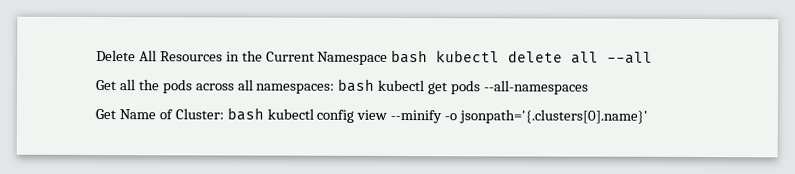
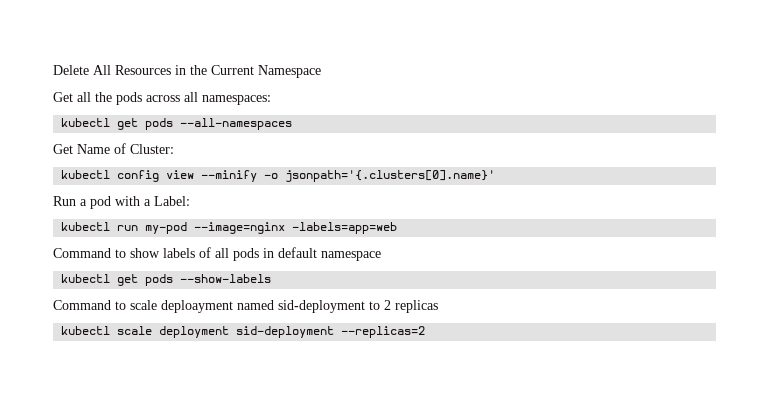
- Delete All Resources in the Current Namespace bash kubectl delete all --all
+ Delete All Resources in the Current Namespace
- Get all the pods across all namespaces: bash kubectl get pods --all-namespaces
+ Get all the pods across all namespaces:
+ kubectl get pods --all-namespaces
- Get Name of Cluster: bash kubectl config view --minify -o jsonpath='{.clusters[0].name}'
+ Get Name of Cluster:
+ kubectl config view --minify -o jsonpath='{.clusters[0].name}'
+ Run a pod with a Label:
+ kubectl run my-pod --image=nginx –labels=app=web
+ Command to show labels of all pods in default namespace
+ kubectl get pods --show-labels
+ Command to scale deploayment named sid-deployment to 2 replicas
+ kubectl scale deployment sid-deployment --replicas=2

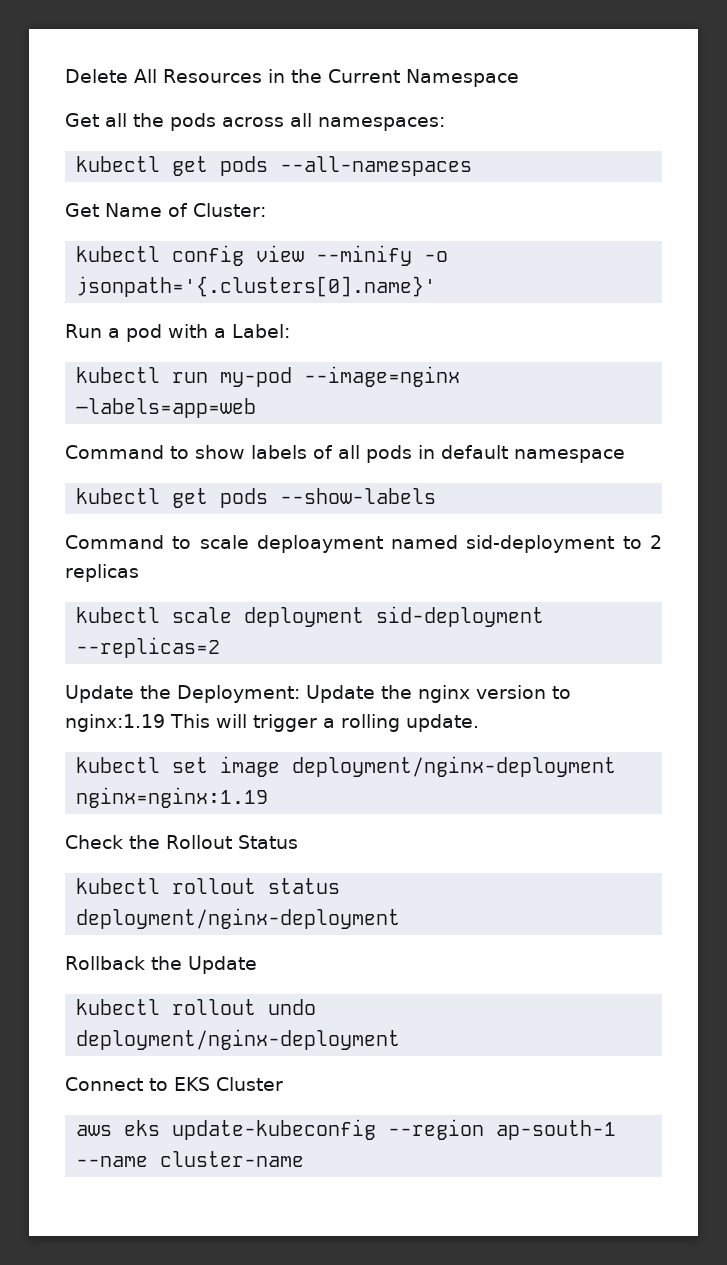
+ Update the Deployment: Update the nginx version to nginx:1.19 This will trigger a rolling update.
+ kubectl set image deployment/nginx-deployment nginx=nginx:1.19
+ Check the Rollout Status
+ kubectl rollout status deployment/nginx-deployment
+ Rollback the Update
+ kubectl rollout undo deployment/nginx-deployment
+ Connect to EKS Cluster
+ aws eks update-kubeconfig --region ap-south-1 --name cluster-name

